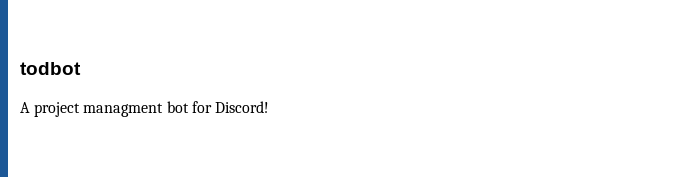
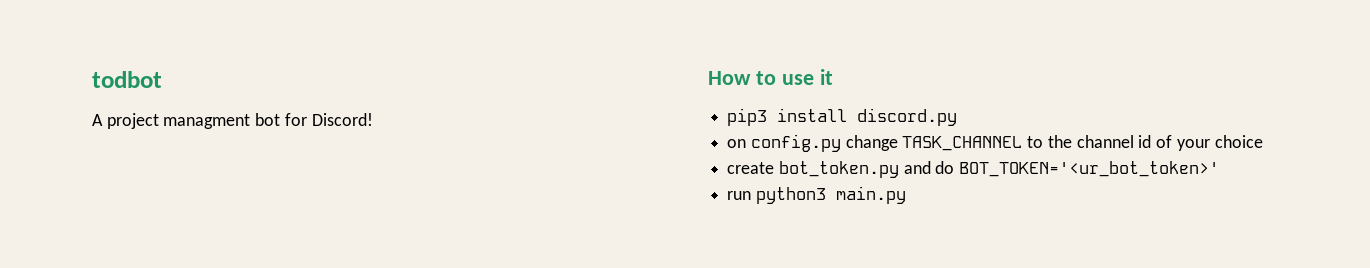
+ How to use it
+ pip3 install discord.py
+ on config.py change TASK_CHANNEL to the channel id of your choice
+ create bot_token.py and do BOT_TOKEN='<ur_bot_token>'
+ run python3 main.py

